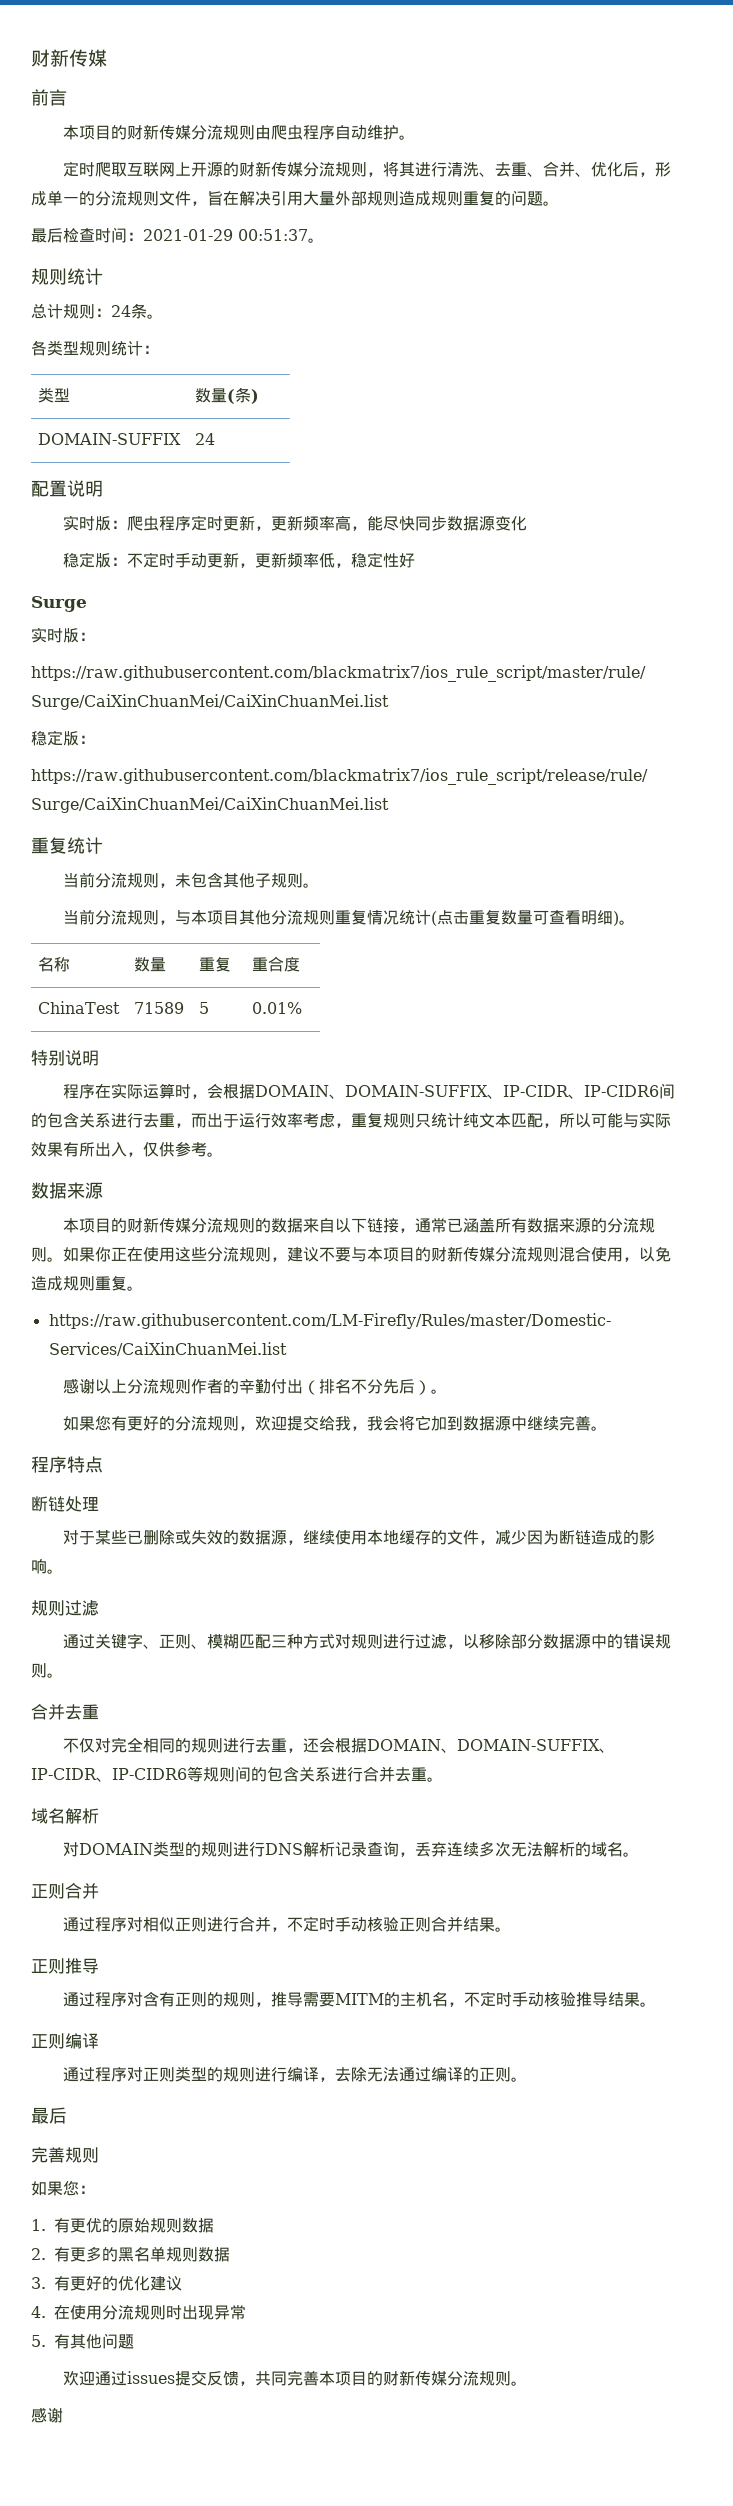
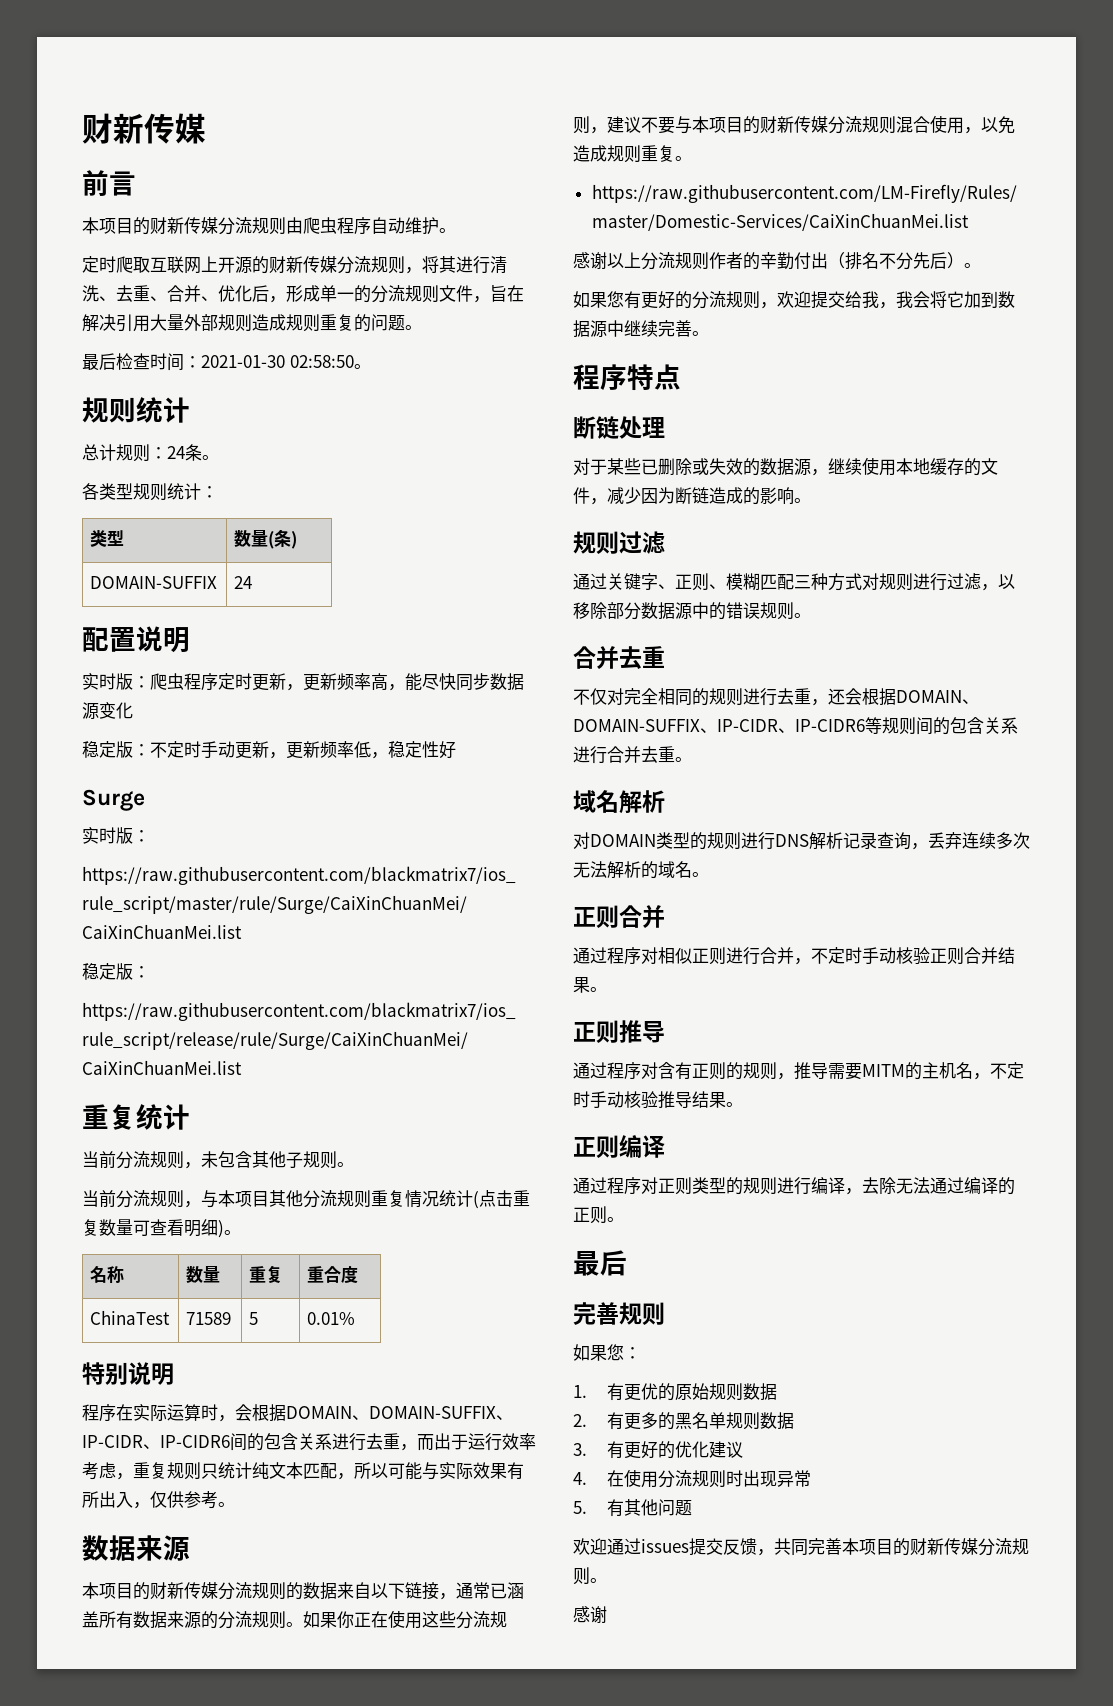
- 最后检查时间：2021-01-29 00:51:37。
+ 最后检查时间：2021-01-30 02:58:50。

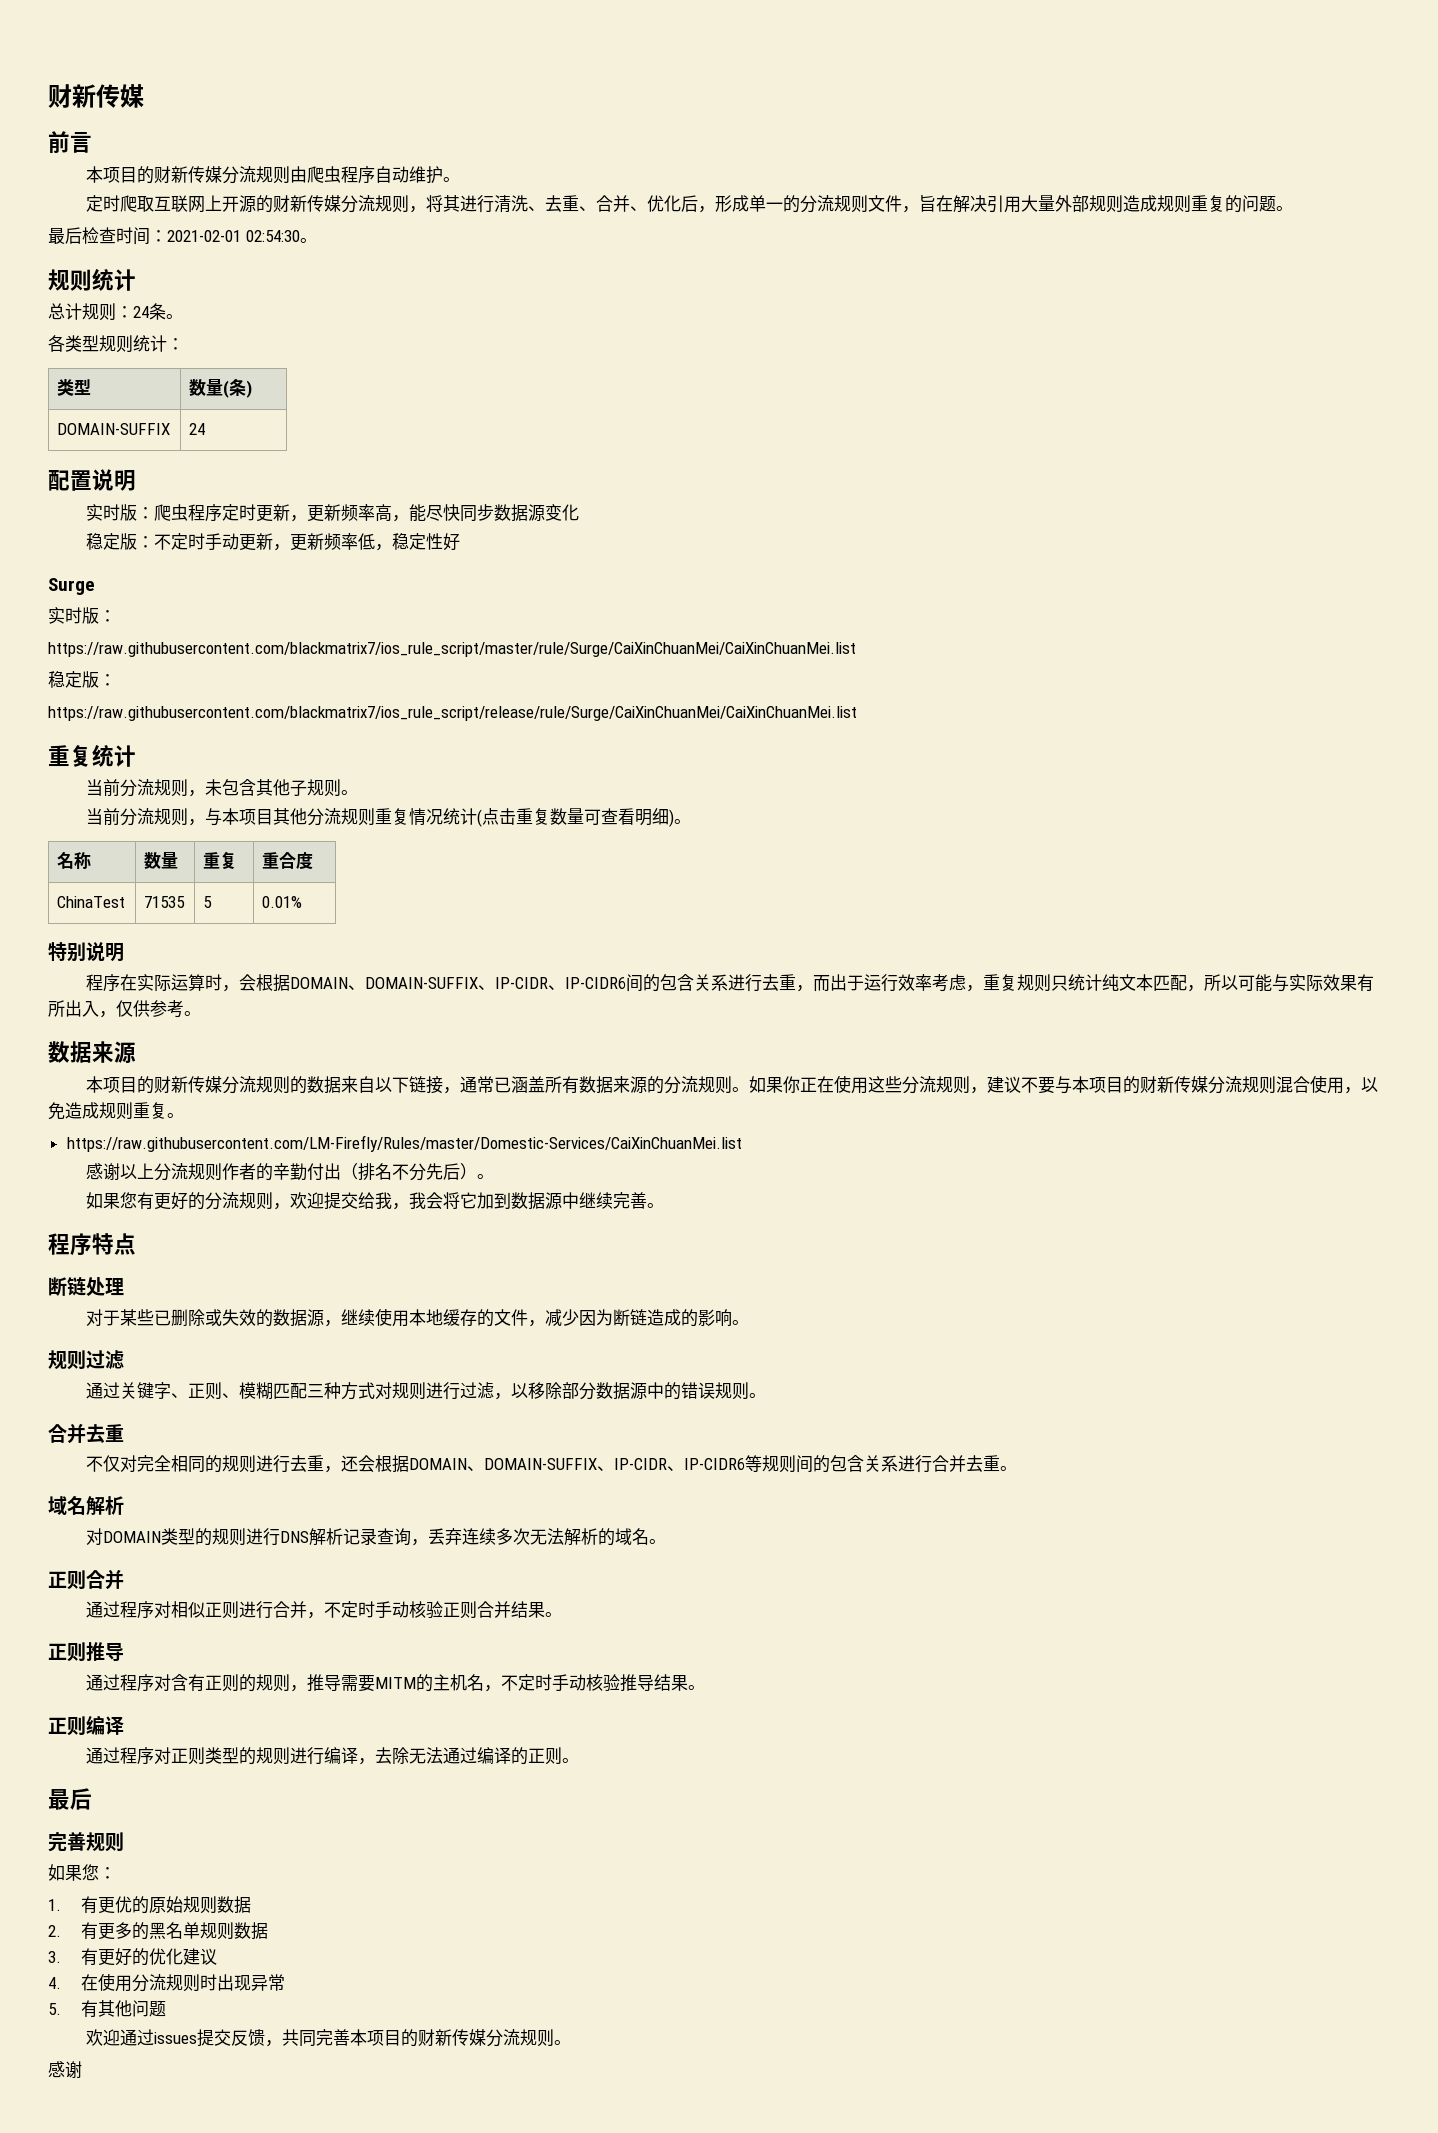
- 最后检查时间：2021-01-30 02:58:50。
+ 最后检查时间：2021-02-01 02:54:30。
- ChinaTest | 71589 | 5 | 0.01%
+ ChinaTest | 71535 | 5 | 0.01%

